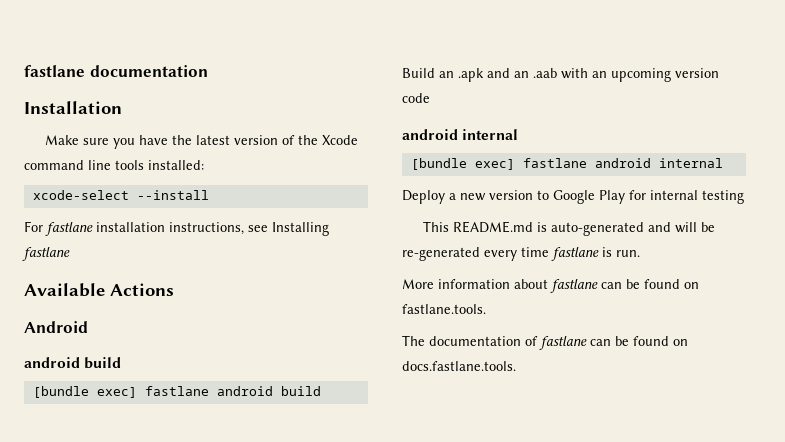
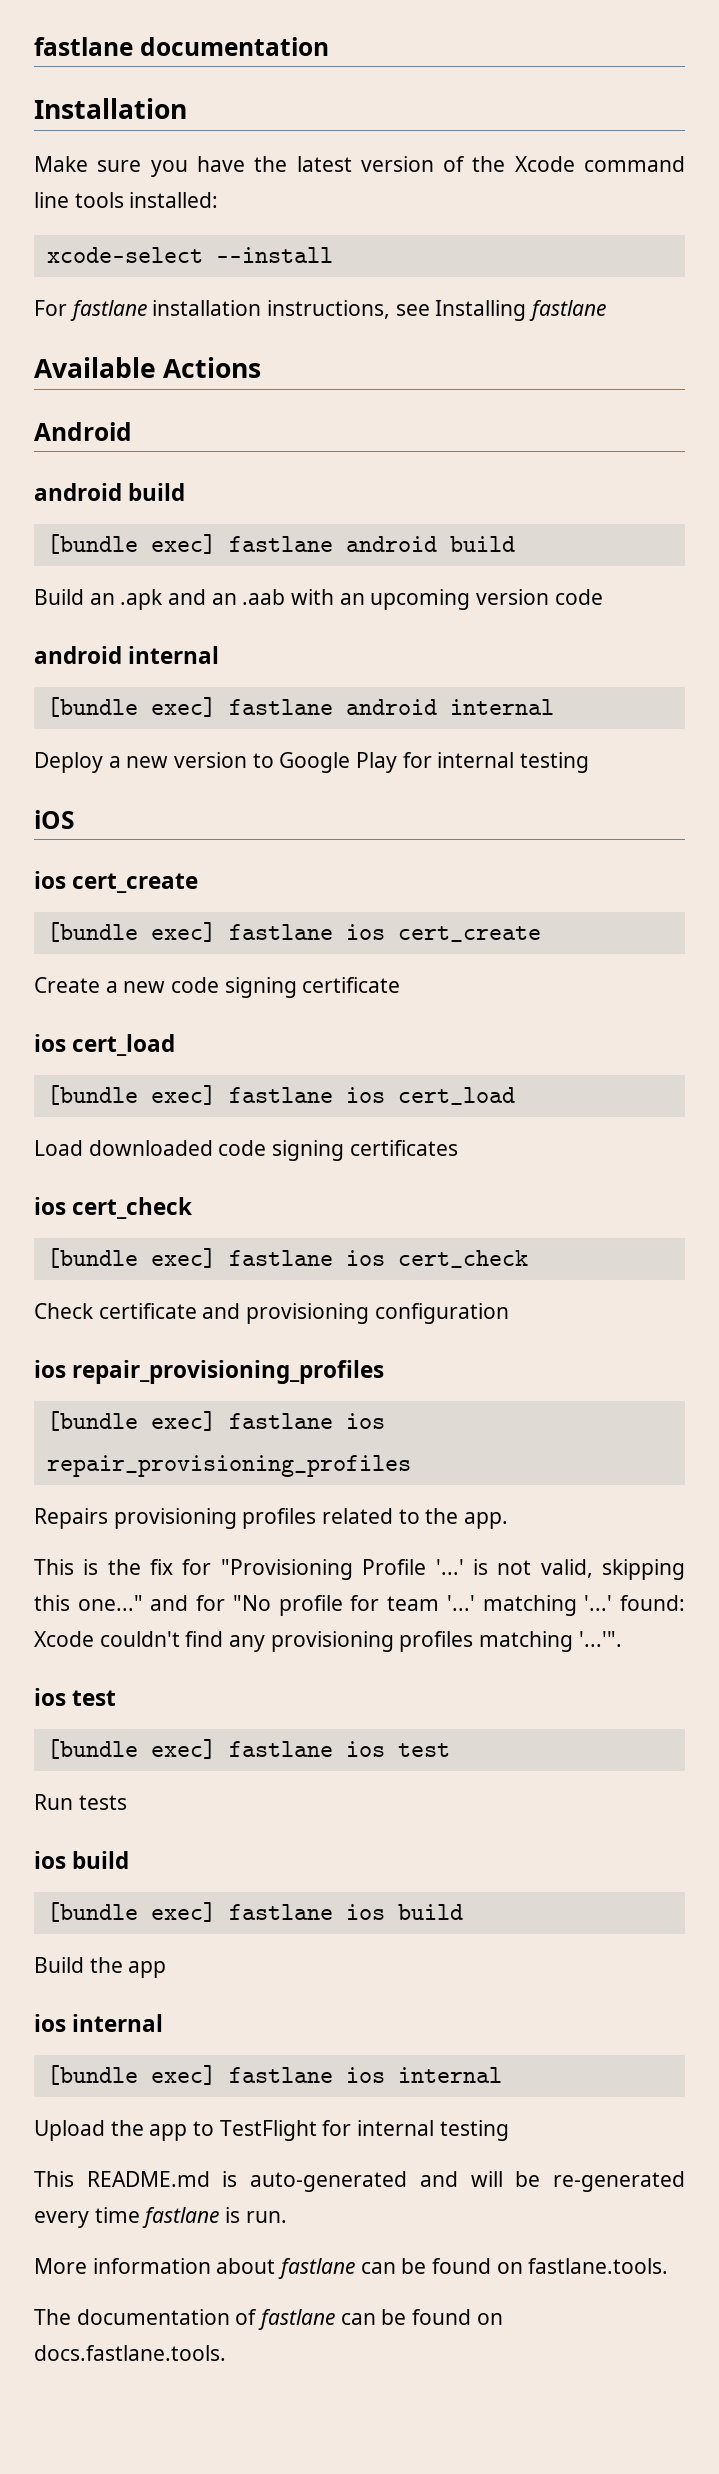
+ iOS
+ ios cert_create
+ [bundle exec] fastlane ios cert_create
+ Create a new code signing certificate
+ ios cert_load
+ [bundle exec] fastlane ios cert_load
+ Load downloaded code signing certificates
+ ios cert_check
+ [bundle exec] fastlane ios cert_check
+ Check certificate and provisioning configuration
+ ios repair_provisioning_profiles
+ [bundle exec] fastlane ios repair_provisioning_profiles
+ Repairs provisioning profiles related to the app.
+ This is the fix for "Provisioning Profile '...' is not valid, skipping this one..." and for "No profile for team '...' matching '...' found: Xcode couldn't find any provisioning profiles matching '...'".
+ ios test
+ [bundle exec] fastlane ios test
+ Run tests
+ ios build
+ [bundle exec] fastlane ios build
+ Build the app
+ ios internal
+ [bundle exec] fastlane ios internal
+ Upload the app to TestFlight for internal testing

